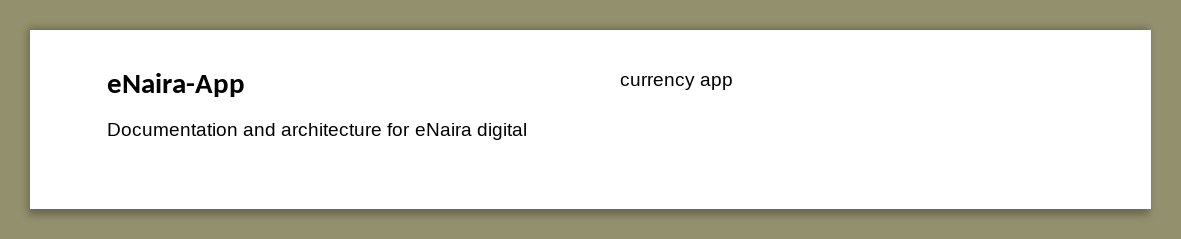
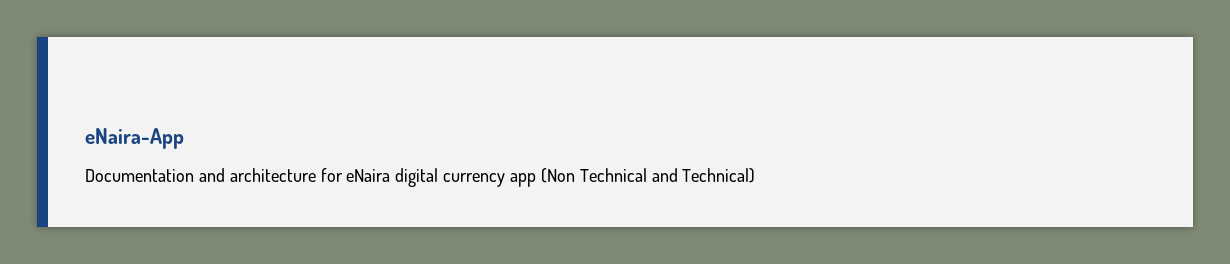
- Documentation and architecture for eNaira digital currency app
+ Documentation and architecture for eNaira digital currency app (Non Technical and Technical)

